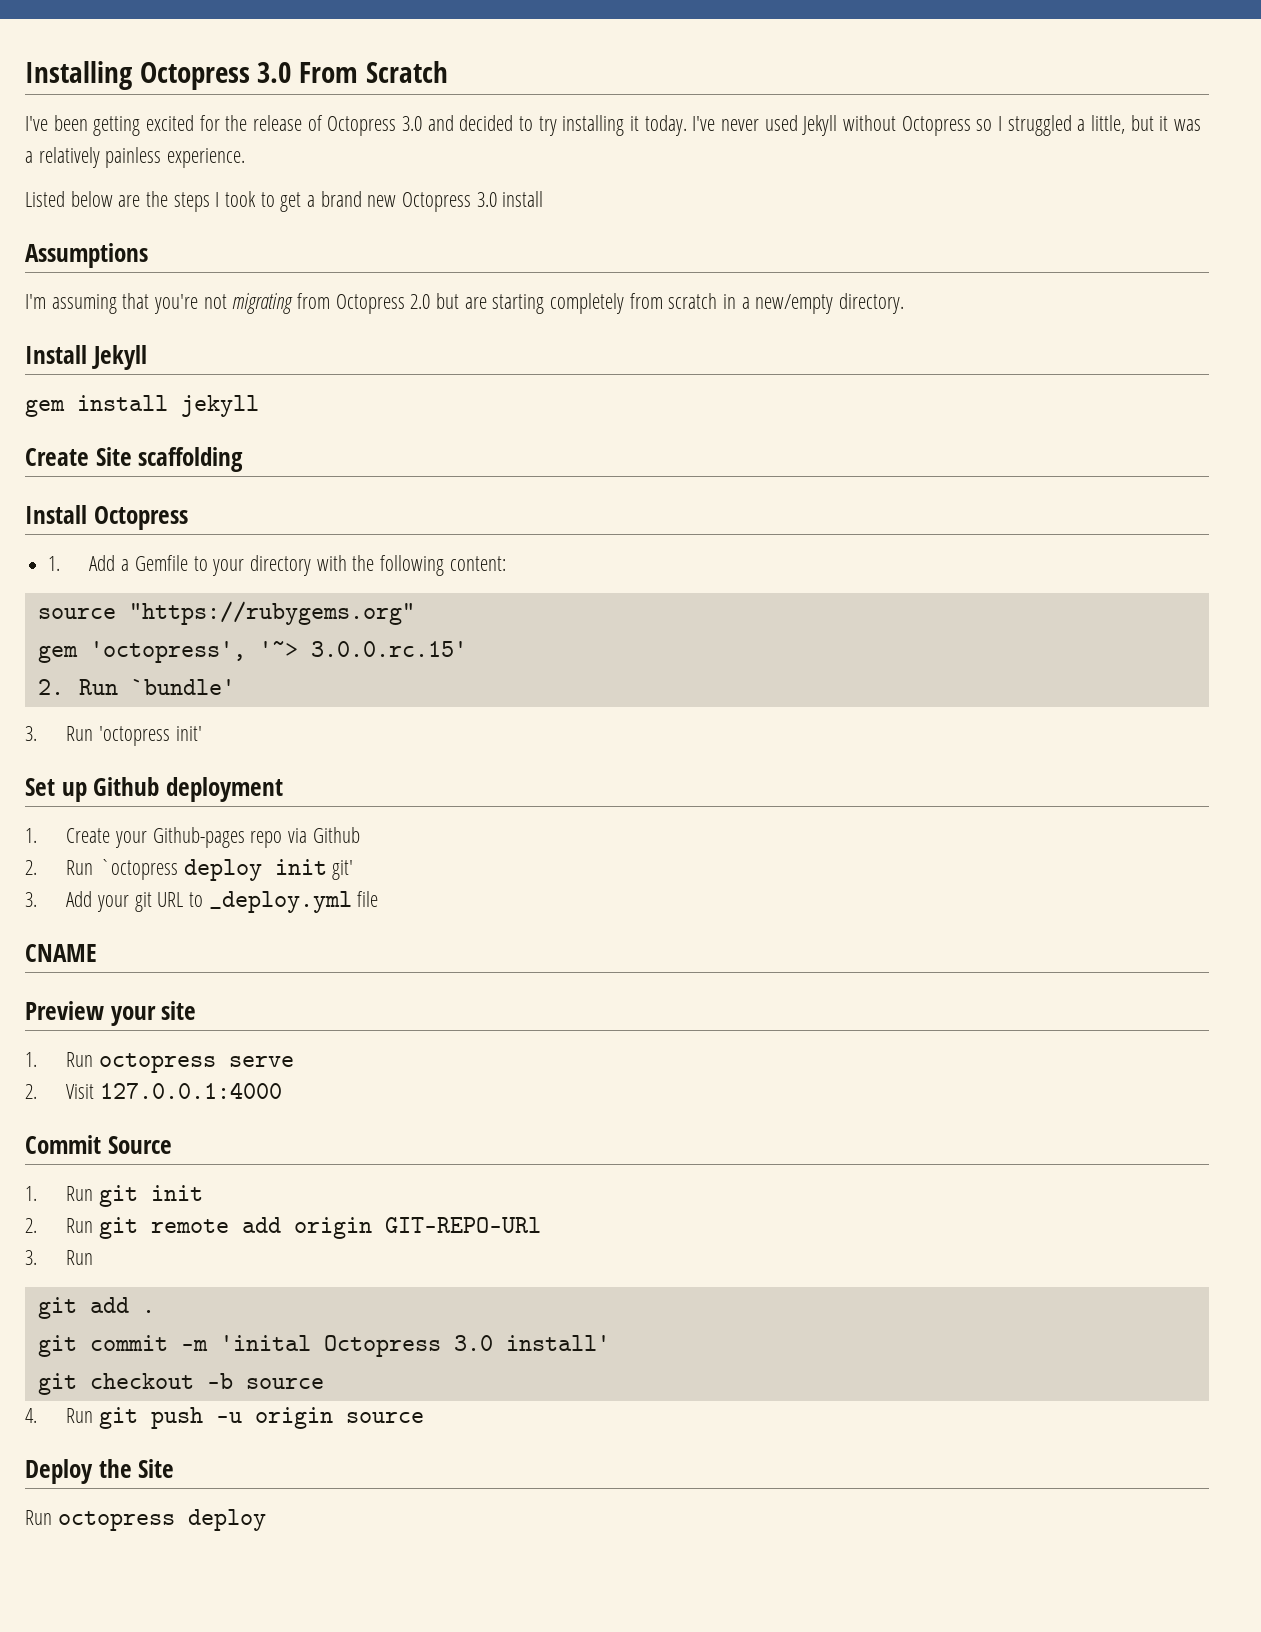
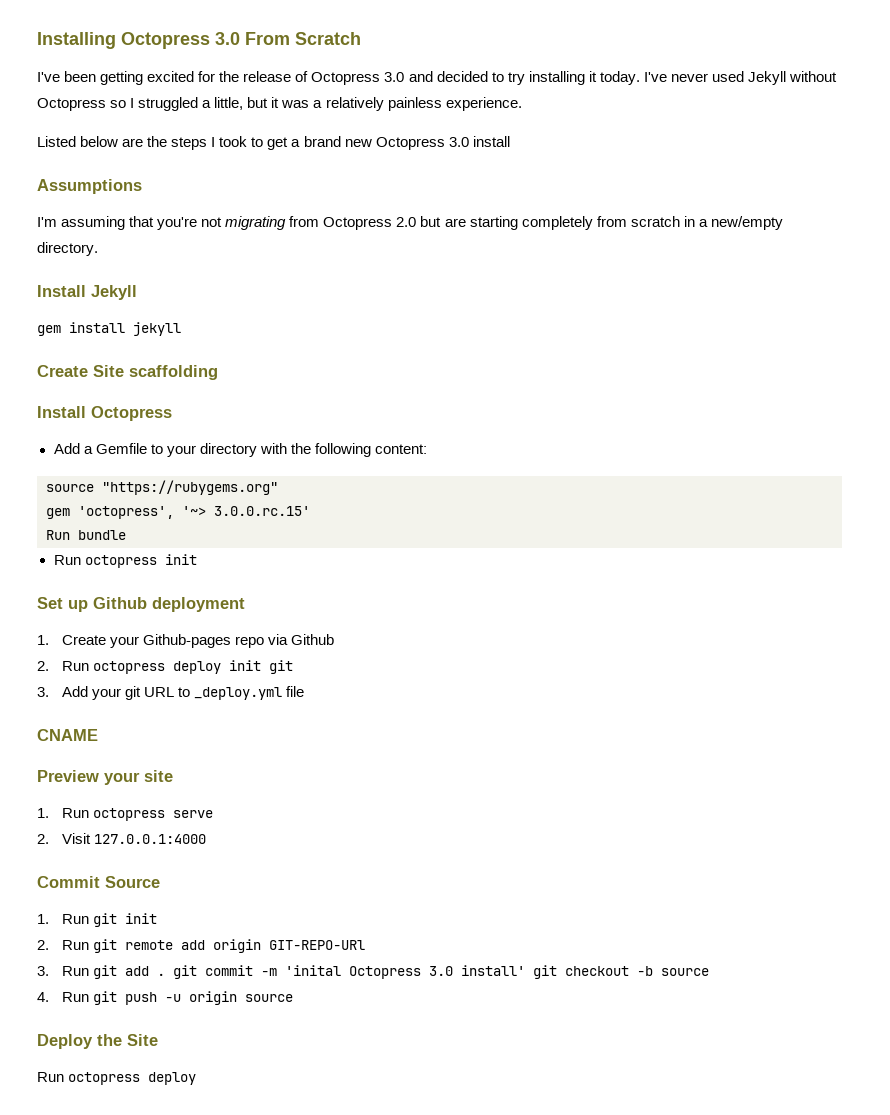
- 1. Add a Gemfile to your directory with the following content:
+ Add a Gemfile to your directory with the following content:
- 2. Run `bundle'
- 3. Run 'octopress init'
+ Run bundle
+ Run octopress init
- 2. Run `octopress deploy init git'
+ 2. Run octopress deploy init git
  2. Run git remote add origin GIT-REPO-URl
- 3. Run
- git add .
- git commit -m 'inital Octopress 3.0 install'
- git checkout -b source
+ 3. Run git add . git commit -m 'inital Octopress 3.0 install' git checkout -b source

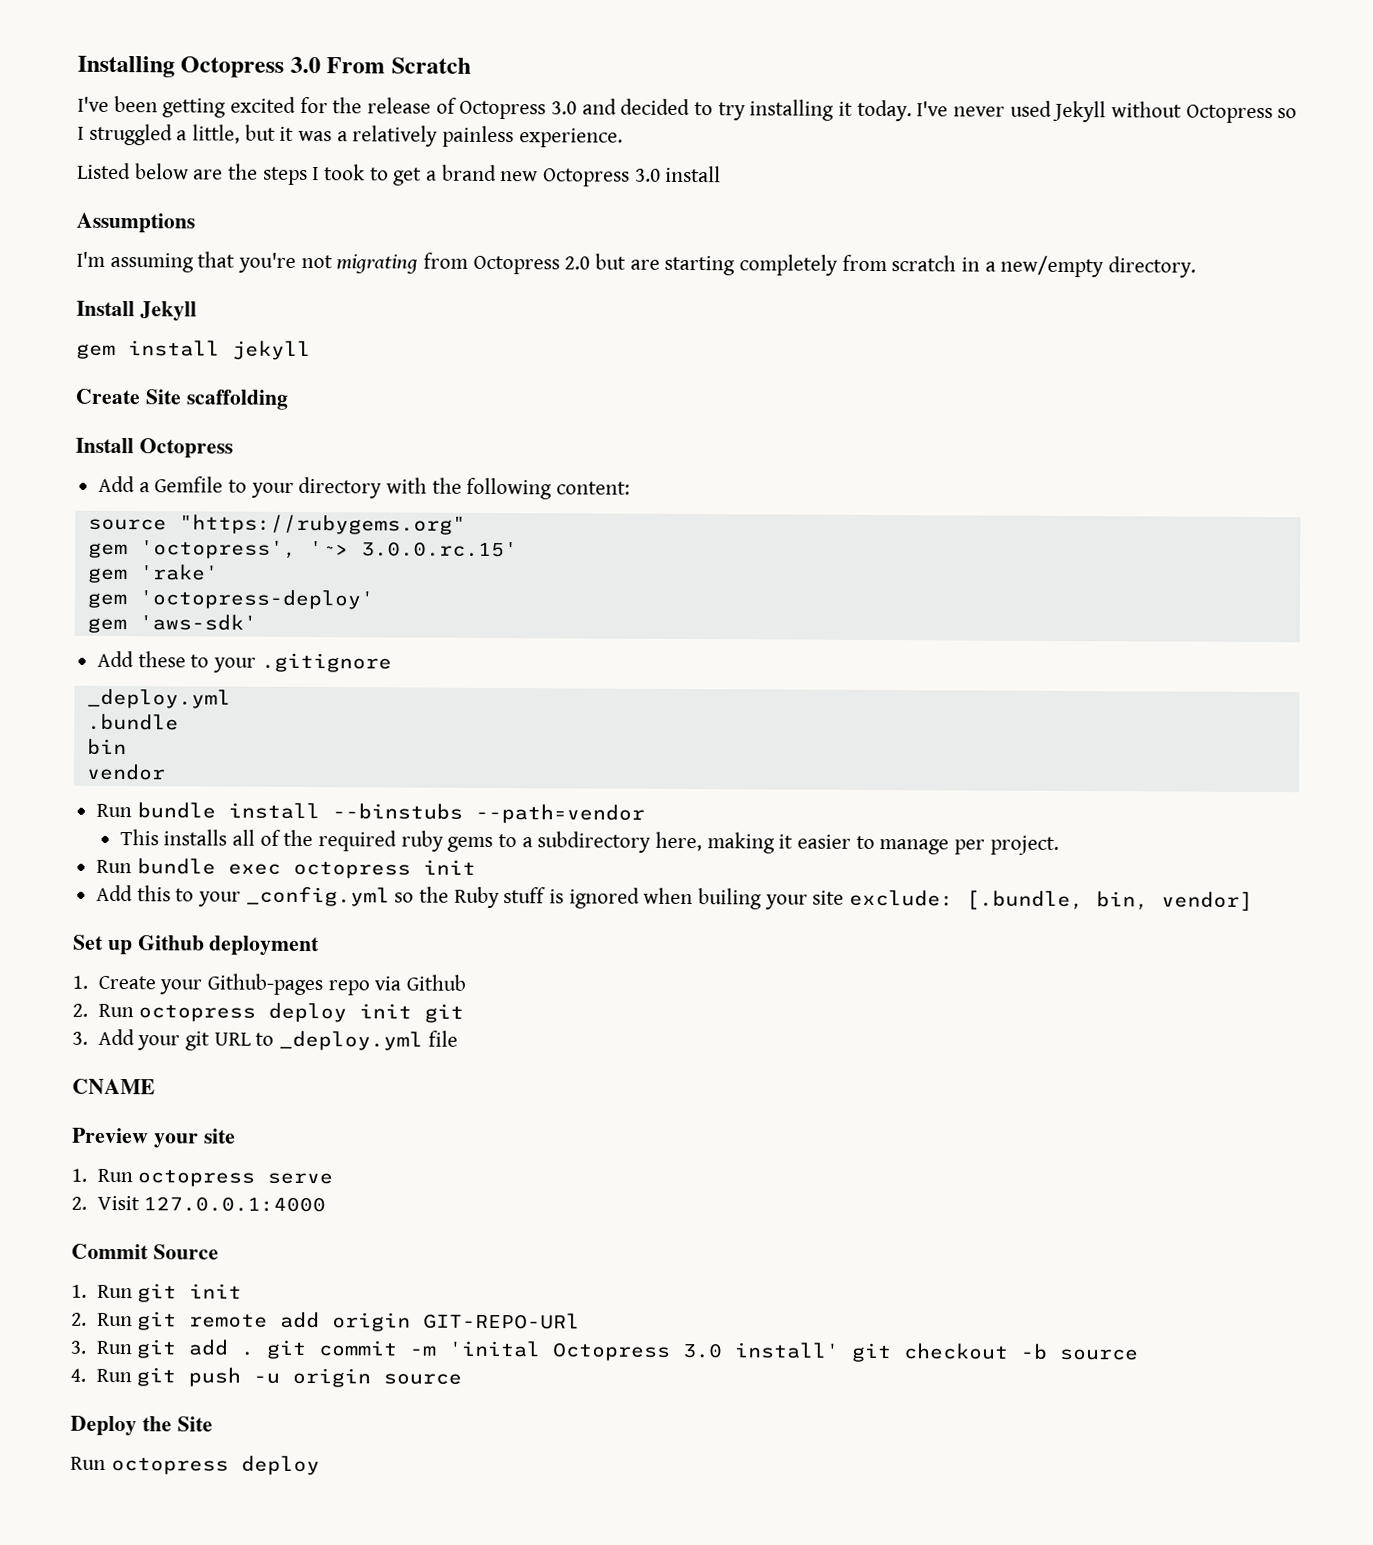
- Run bundle
- Run octopress init
+ gem 'rake'
+ gem 'octopress-deploy'
+ gem 'aws-sdk'
+ Add these to your .gitignore
+ _deploy.yml
+ .bundle
+ bin
+ vendor
+ Run bundle install --binstubs --path=vendor
+ This installs all of the required ruby gems to a subdirectory here, making it easier to manage per project.
+ Run bundle exec octopress init
+ Add this to your _config.yml so the Ruby stuff is ignored when builing your site exclude: [.bundle, bin, vendor]

